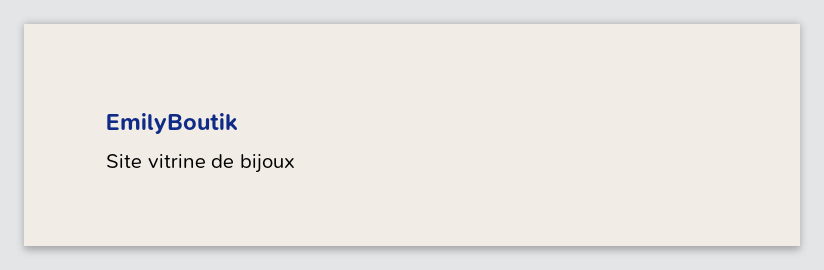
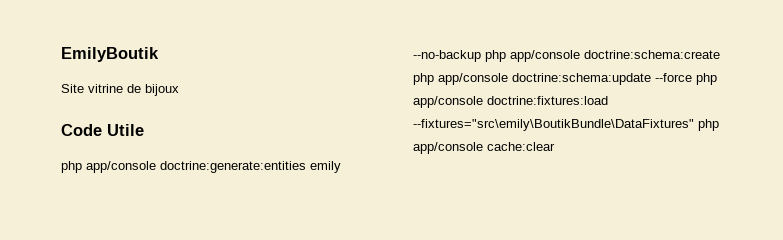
+ Code Utile
+ php app/console doctrine:generate:entities emily --no-backup php app/console doctrine:schema:create php app/console doctrine:schema:update --force php app/console doctrine:fixtures:load --fixtures="src\emily\BoutikBundle\DataFixtures" php app/console cache:clear

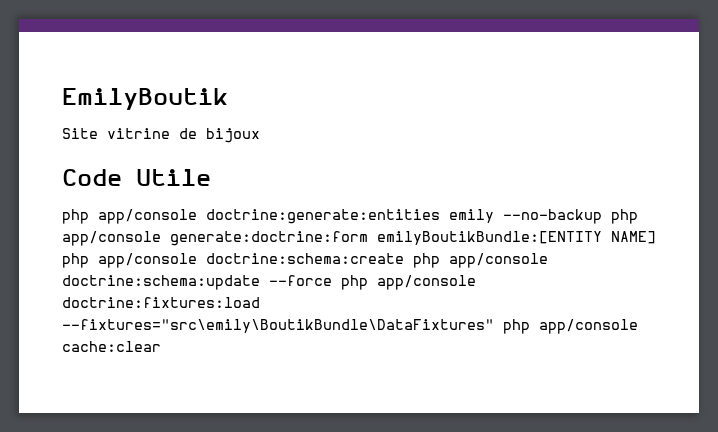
- php app/console doctrine:generate:entities emily --no-backup php app/console doctrine:schema:create php app/console doctrine:schema:update --force php app/console doctrine:fixtures:load --fixtures="src\emily\BoutikBundle\DataFixtures" php app/console cache:clear
+ php app/console doctrine:generate:entities emily --no-backup php app/console generate:doctrine:form emilyBoutikBundle:[ENTITY NAME] php app/console doctrine:schema:create php app/console doctrine:schema:update --force php app/console doctrine:fixtures:load --fixtures="src\emily\BoutikBundle\DataFixtures" php app/console cache:clear

